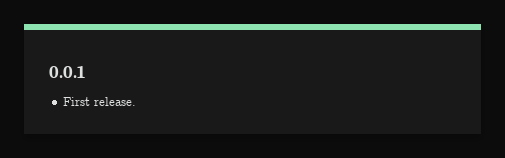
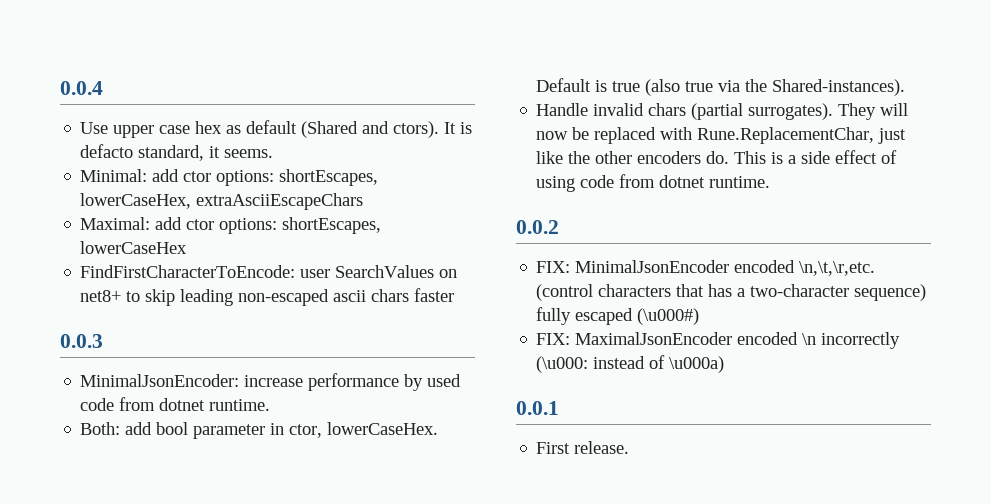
+ 0.0.4
+ Use upper case hex as default (Shared and ctors). It is defacto standard, it seems.
+ Minimal: add ctor options: shortEscapes, lowerCaseHex, extraAsciiEscapeChars
+ Maximal: add ctor options: shortEscapes, lowerCaseHex
+ FindFirstCharacterToEncode: user SearchValues on net8+ to skip leading non-escaped ascii chars faster
+ 0.0.3
+ MinimalJsonEncoder: increase performance by used code from dotnet runtime.
+ Both: add bool parameter in ctor, lowerCaseHex. Default is true (also true via the Shared-instances).
+ Handle invalid chars (partial surrogates). They will now be replaced with Rune.ReplacementChar, just like the other encoders do. This is a side effect of using code from dotnet runtime.
+ 0.0.2
+ FIX: MinimalJsonEncoder encoded \n,\t,\r,etc. (control characters that has a two-character sequence) fully escaped (\u000#)
+ FIX: MaximalJsonEncoder encoded \n incorrectly (\u000: instead of \u000a)

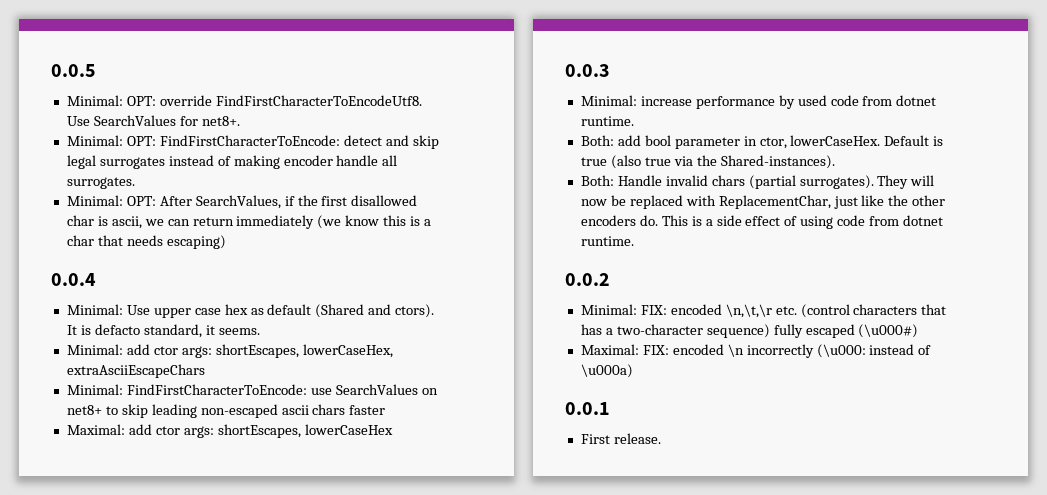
+ 0.0.5
+ Minimal: OPT: override FindFirstCharacterToEncodeUtf8. Use SearchValues for net8+.
+ Minimal: OPT: FindFirstCharacterToEncode: detect and skip legal surrogates instead of making encoder handle all surrogates.
+ Minimal: OPT: After SearchValues, if the first disallowed char is ascii, we can return immediately (we know this is a char that needs escaping)
- Use upper case hex as default (Shared and ctors).
+ Minimal: Use upper case hex as default (Shared and ctors).
- Minimal: add ctor options: shortEscapes, lowerCaseHex, extraAsciiEscapeChars
+ Minimal: add ctor args: shortEscapes, lowerCaseHex, extraAsciiEscapeChars
- Maximal: add ctor options: shortEscapes, lowerCaseHex
- FindFirstCharacterToEncode: user SearchValues on net8+ to skip leading non-escaped ascii chars faster
+ Minimal: FindFirstCharacterToEncode: use SearchValues on net8+ to skip leading non-escaped ascii chars faster
+ Maximal: add ctor args: shortEscapes, lowerCaseHex
- MinimalJsonEncoder: increase performance by used code from dotnet runtime.
+ Minimal: increase performance by used code from dotnet runtime.
- Handle invalid chars (partial surrogates).
+ Both: Handle invalid chars (partial surrogates).
- They will now be replaced with Rune.ReplacementChar, just like the other encoders do.
+ They will now be replaced with ReplacementChar, just like the other encoders do.
- FIX: MinimalJsonEncoder encoded \n,\t,\r,etc. (control characters that has a two-character sequence) fully escaped (\u000#)
+ Minimal: FIX: encoded \n,\t,\r etc. (control characters that has a two-character sequence) fully escaped (\u000#)
- FIX: MaximalJsonEncoder encoded \n incorrectly (\u000: instead of \u000a)
+ Maximal: FIX: encoded \n incorrectly (\u000: instead of \u000a)

